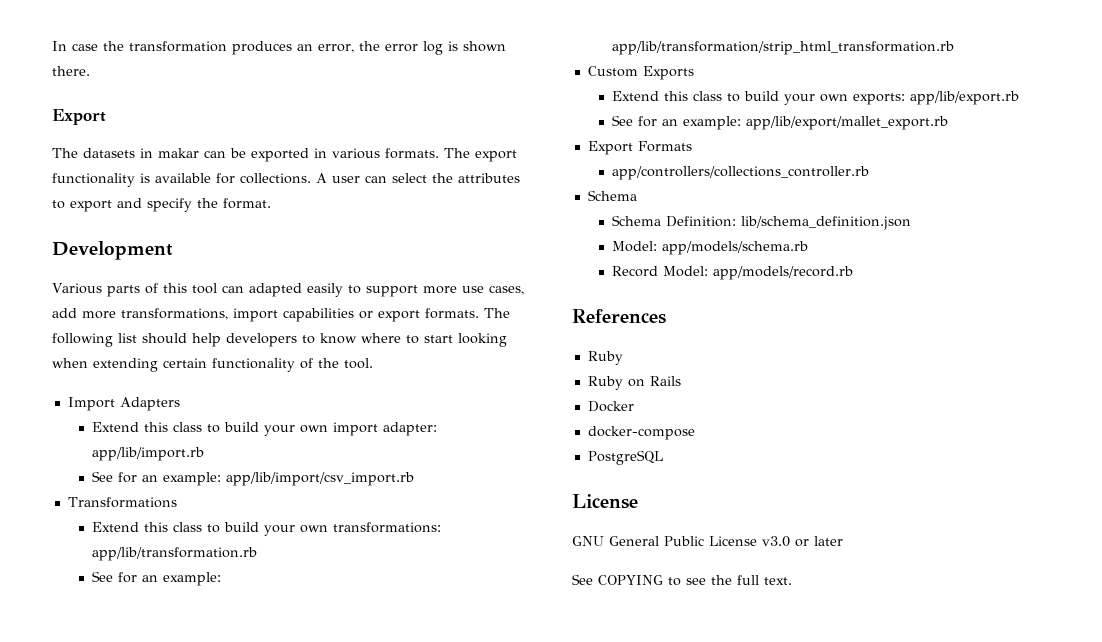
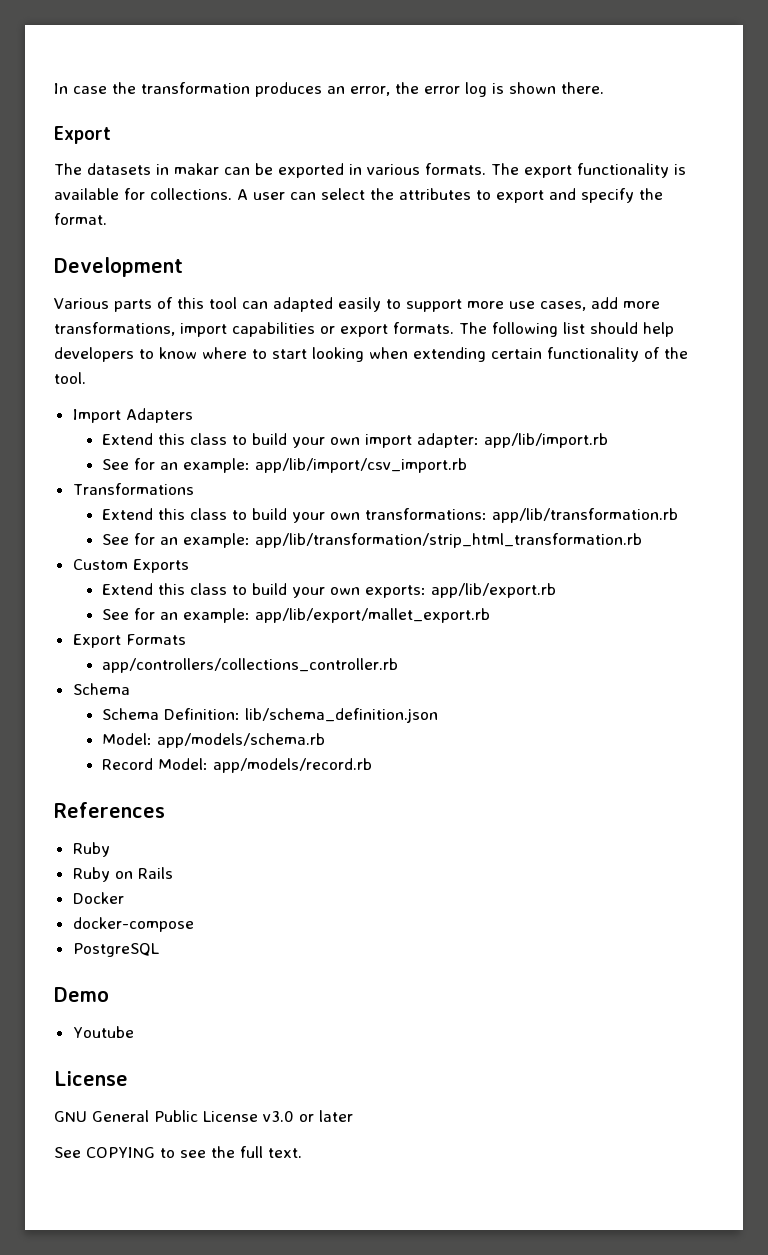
+ Demo
+ Youtube

